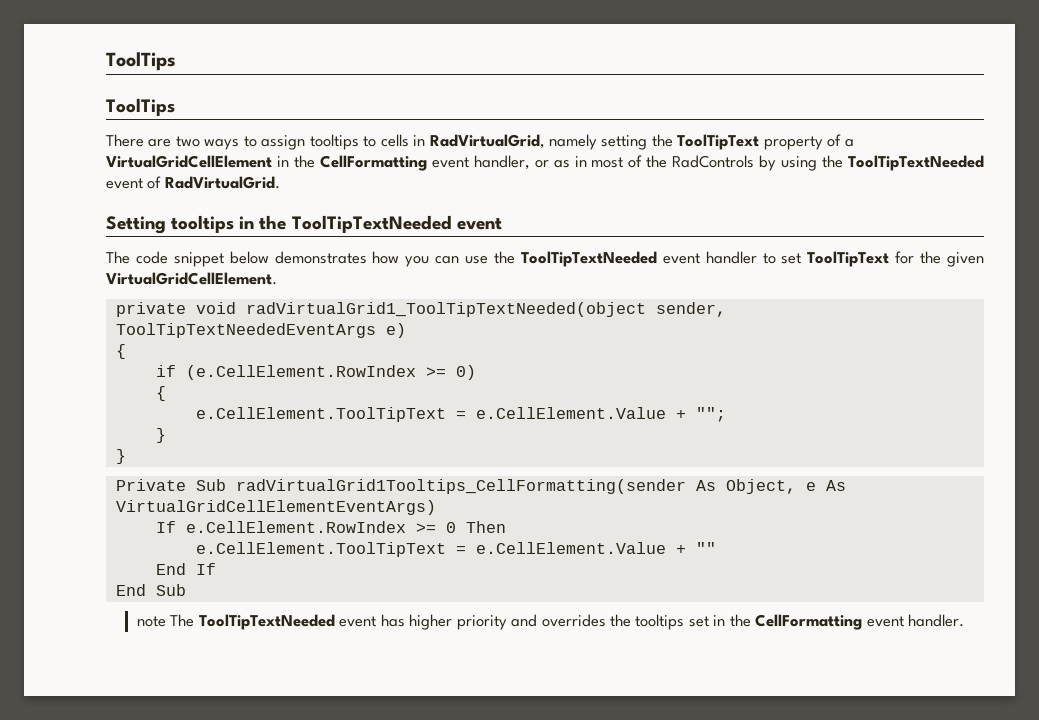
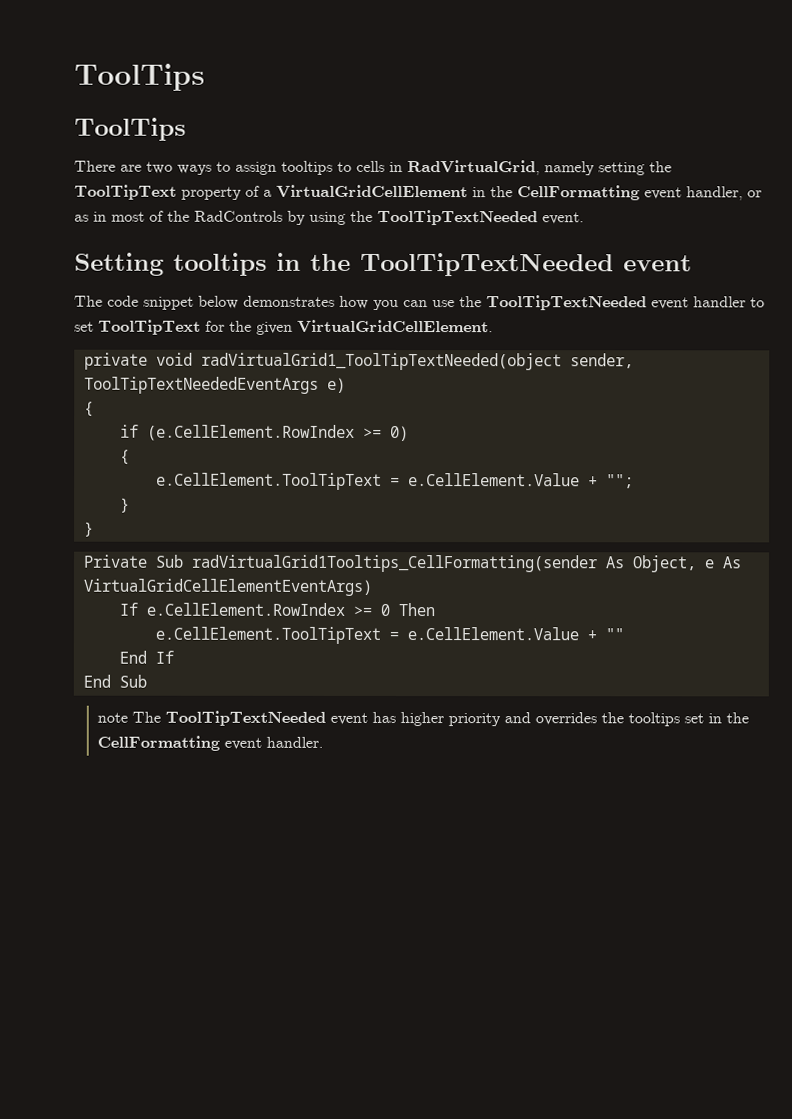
- There are two ways to assign tooltips to cells in RadVirtualGrid, namely setting the ToolTipText property of a VirtualGridCellElement in the CellFormatting event handler, or as in most of the RadControls by using the ToolTipTextNeeded event of RadVirtualGrid.
+ There are two ways to assign tooltips to cells in RadVirtualGrid, namely setting the ToolTipText property of a VirtualGridCellElement in the CellFormatting event handler, or as in most of the RadControls by using the ToolTipTextNeeded event.

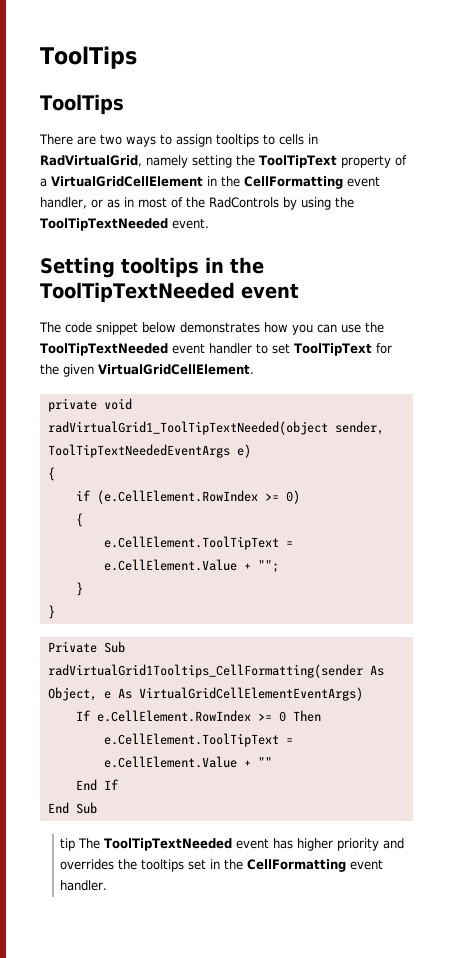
- note The ToolTipTextNeeded event has higher priority and overrides the tooltips set in the CellFormatting event handler.
+ tip The ToolTipTextNeeded event has higher priority and overrides the tooltips set in the CellFormatting event handler.

